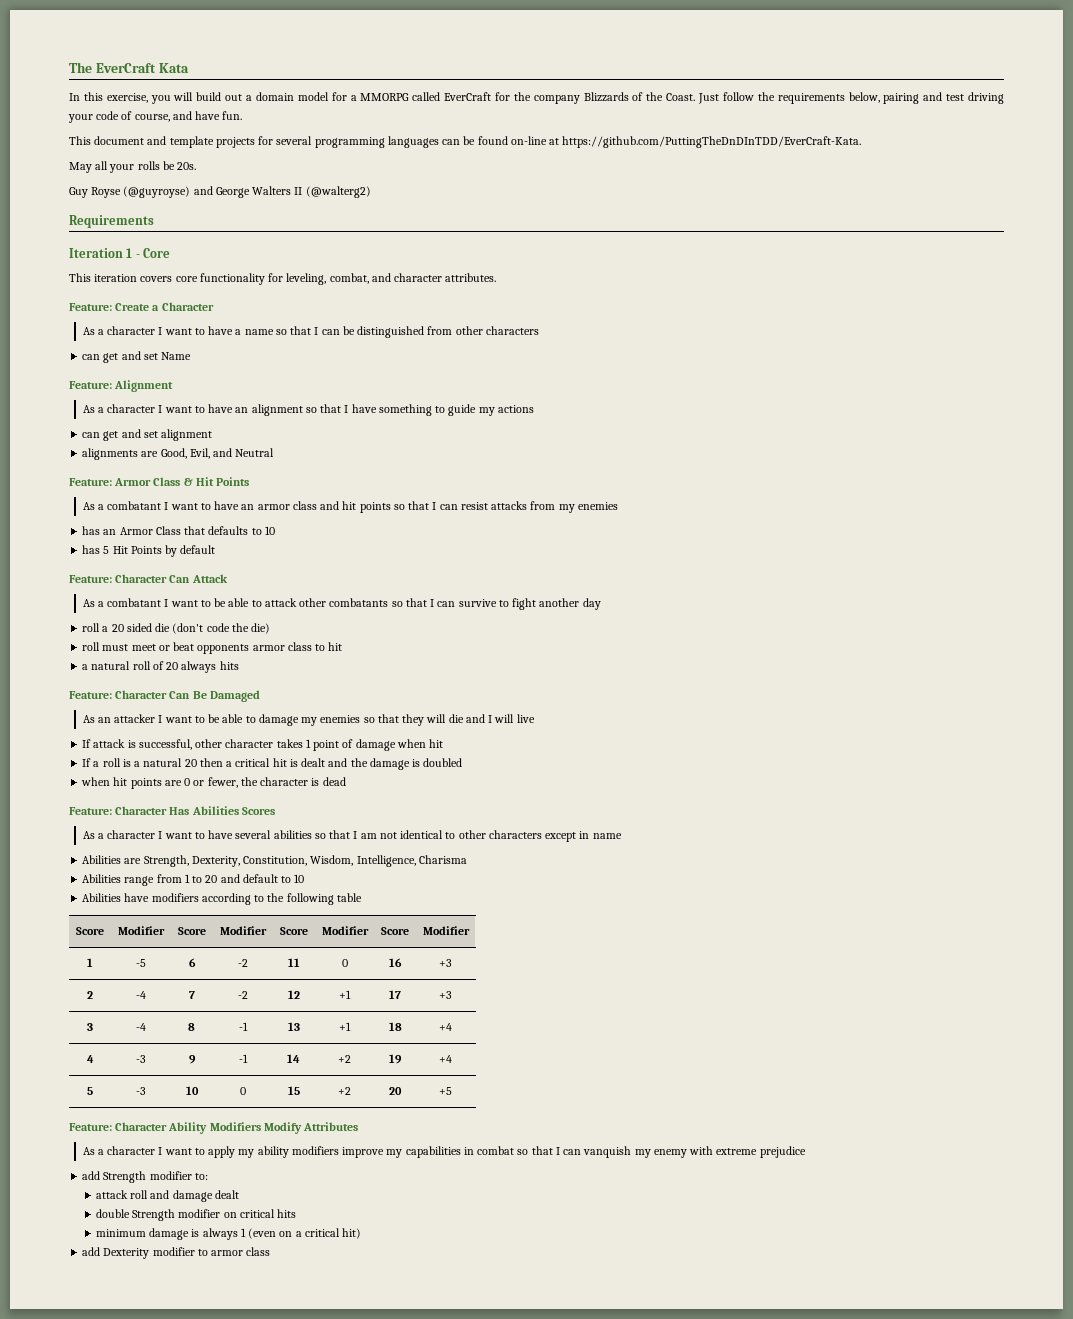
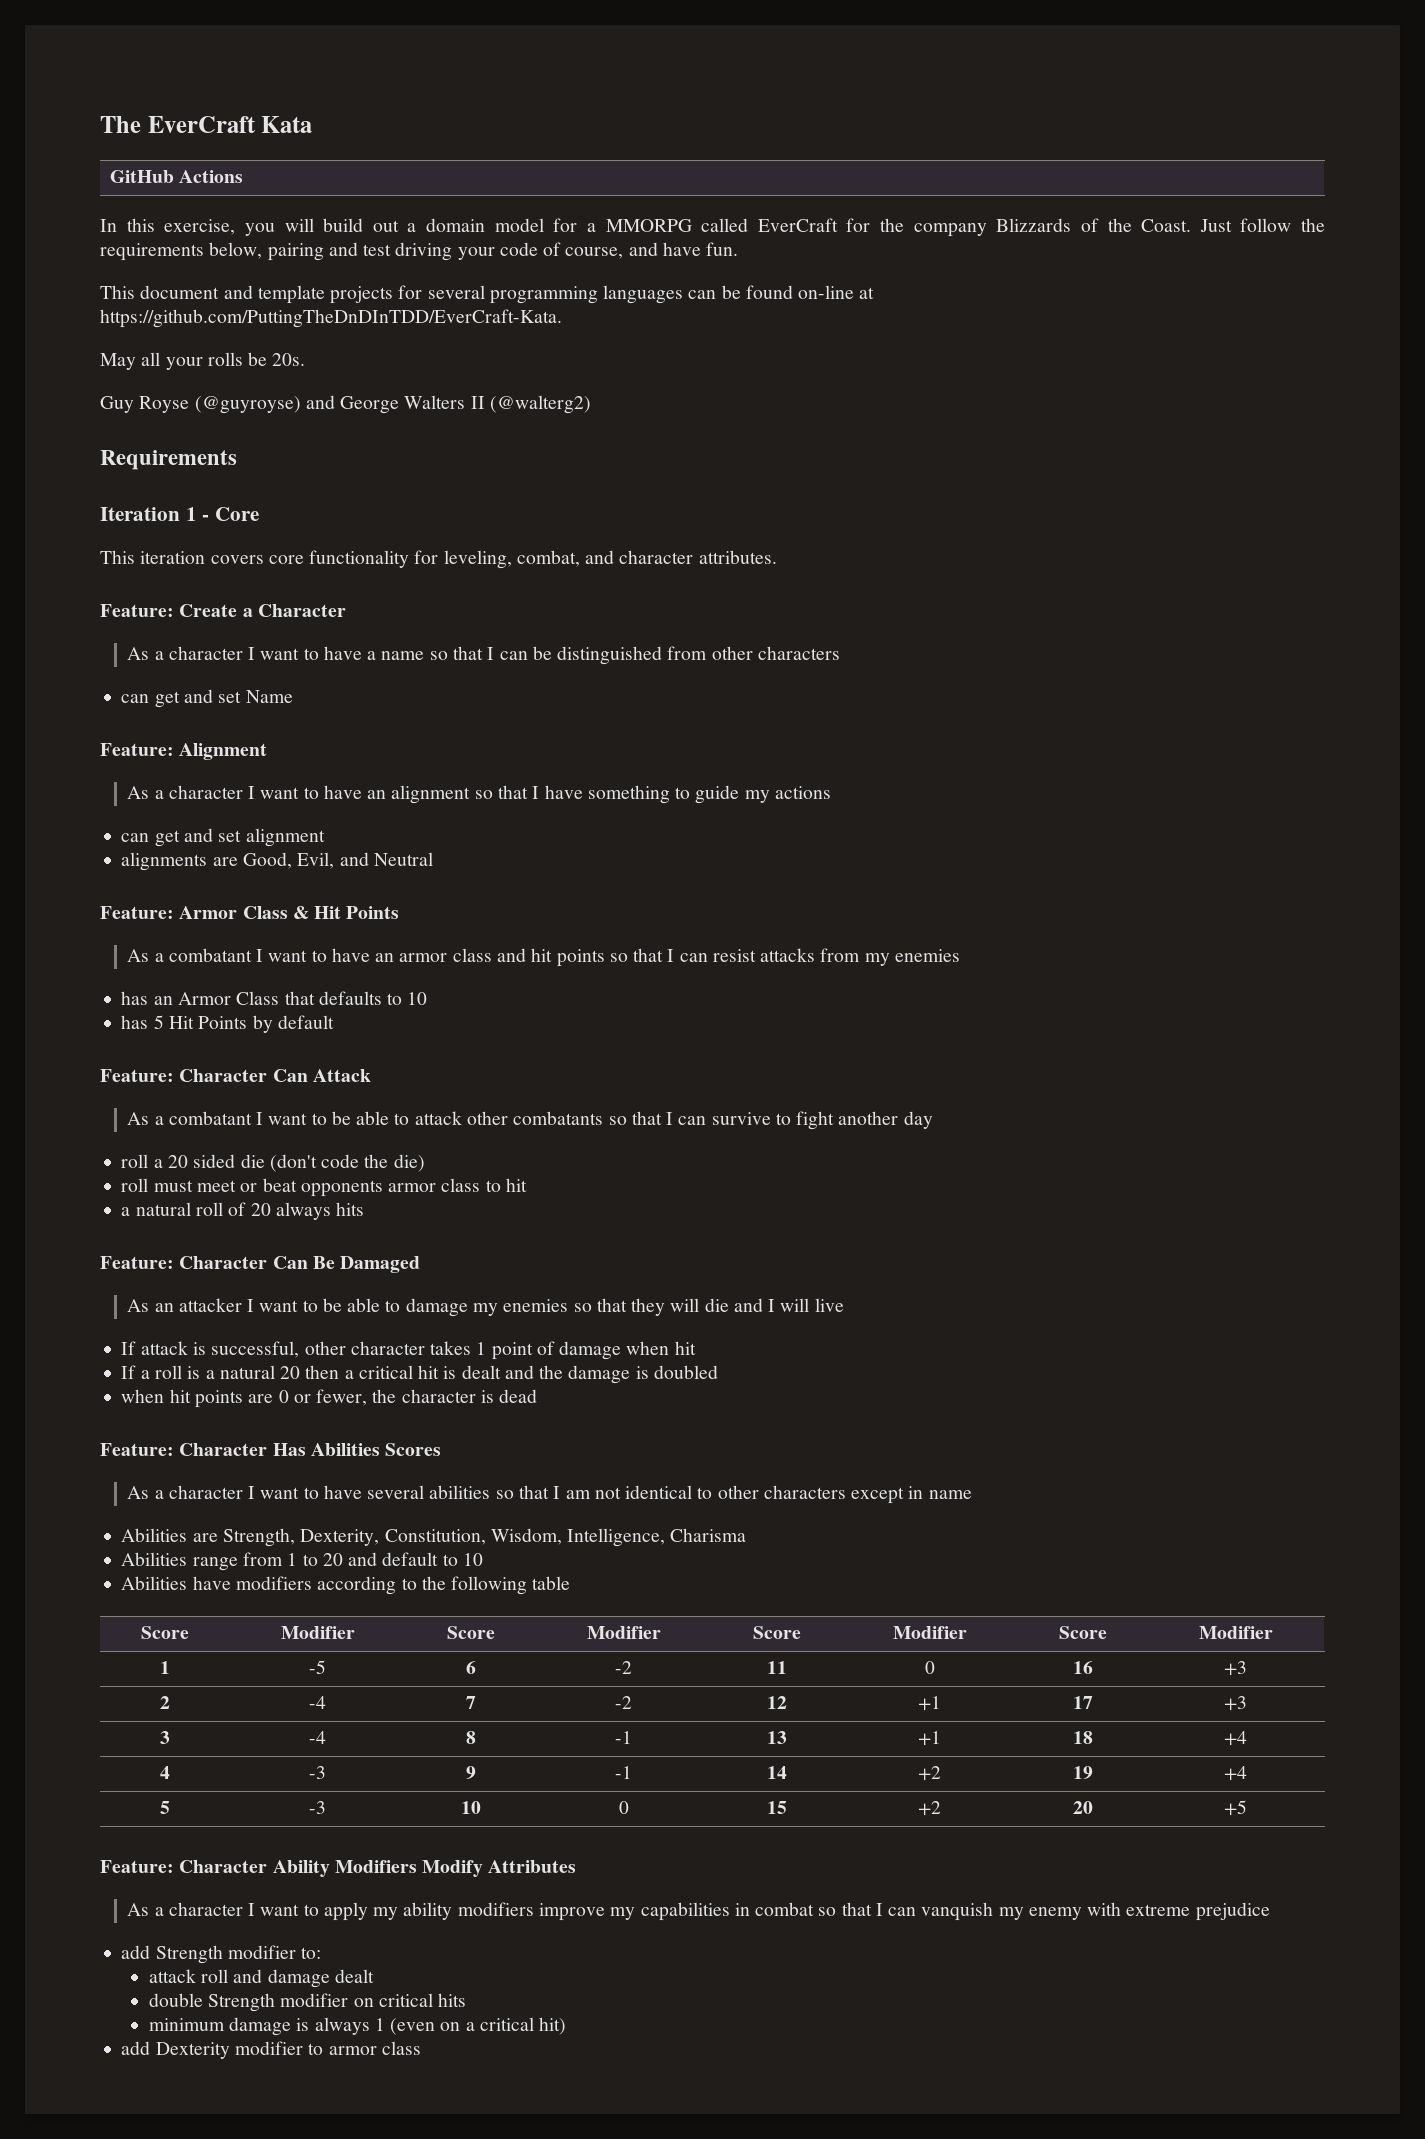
+ GitHub Actions

